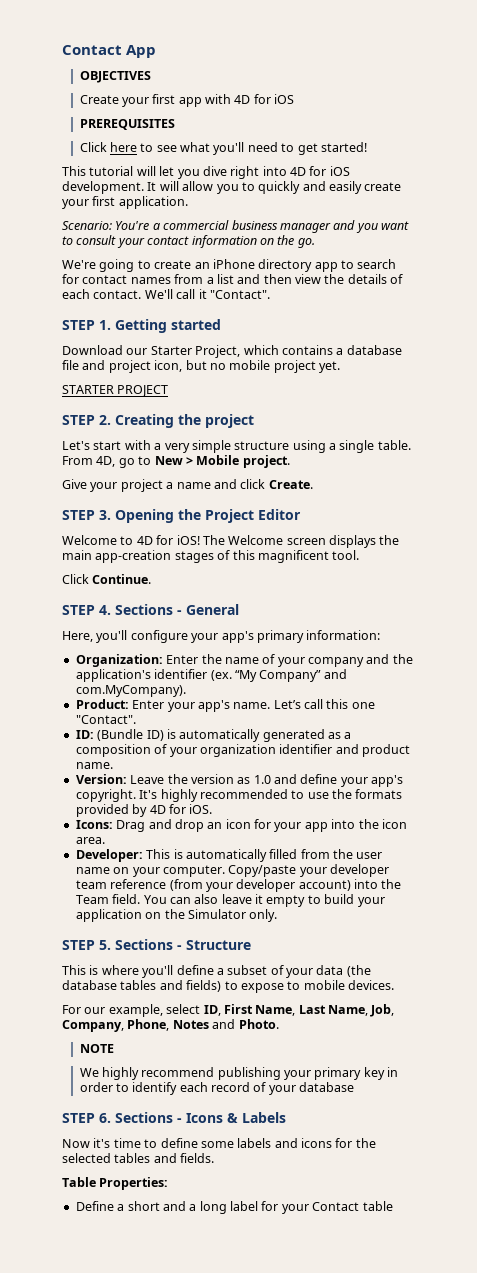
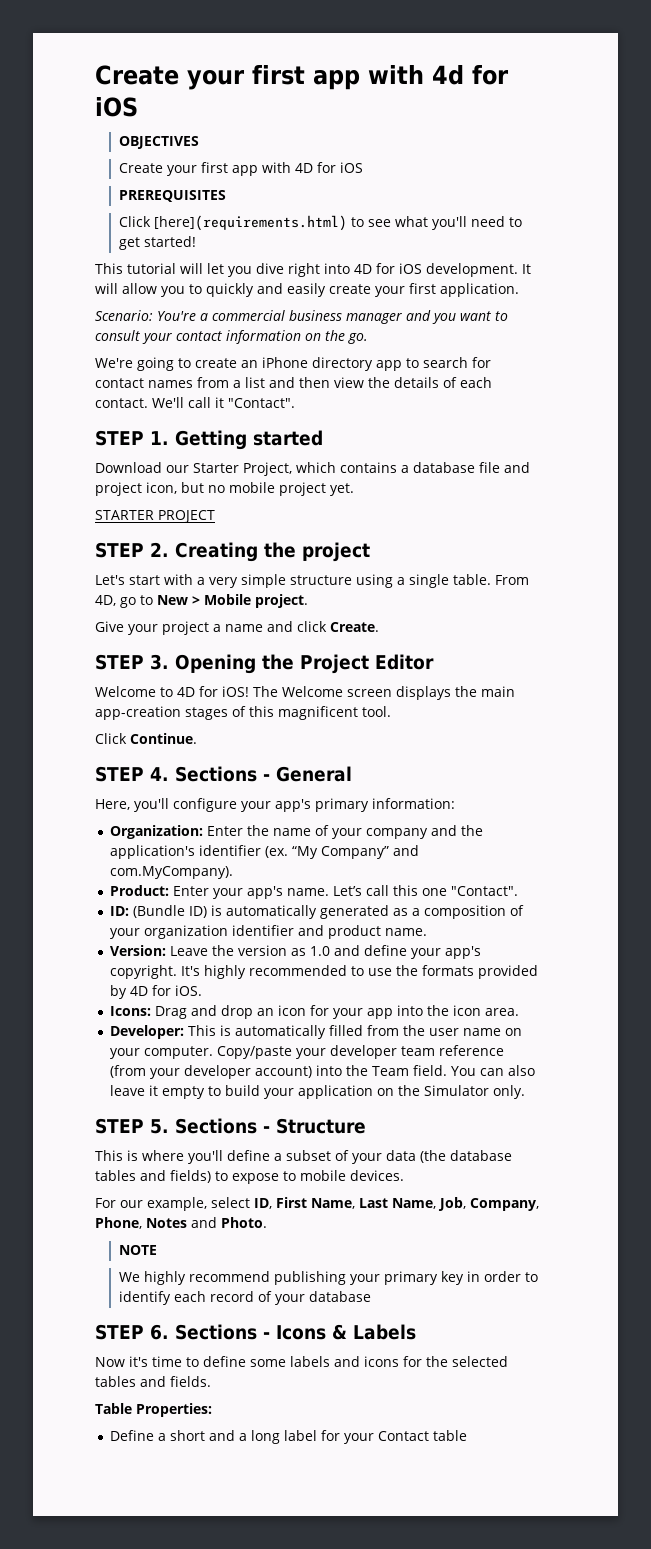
- Contact App
+ Create your first app with 4d for iOS
- Click here to see what you'll need to get started!
+ Click [here](requirements.html) to see what you'll need to get started!

